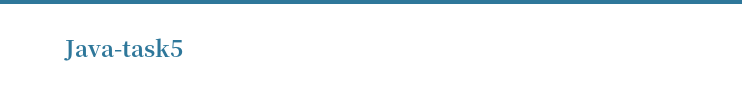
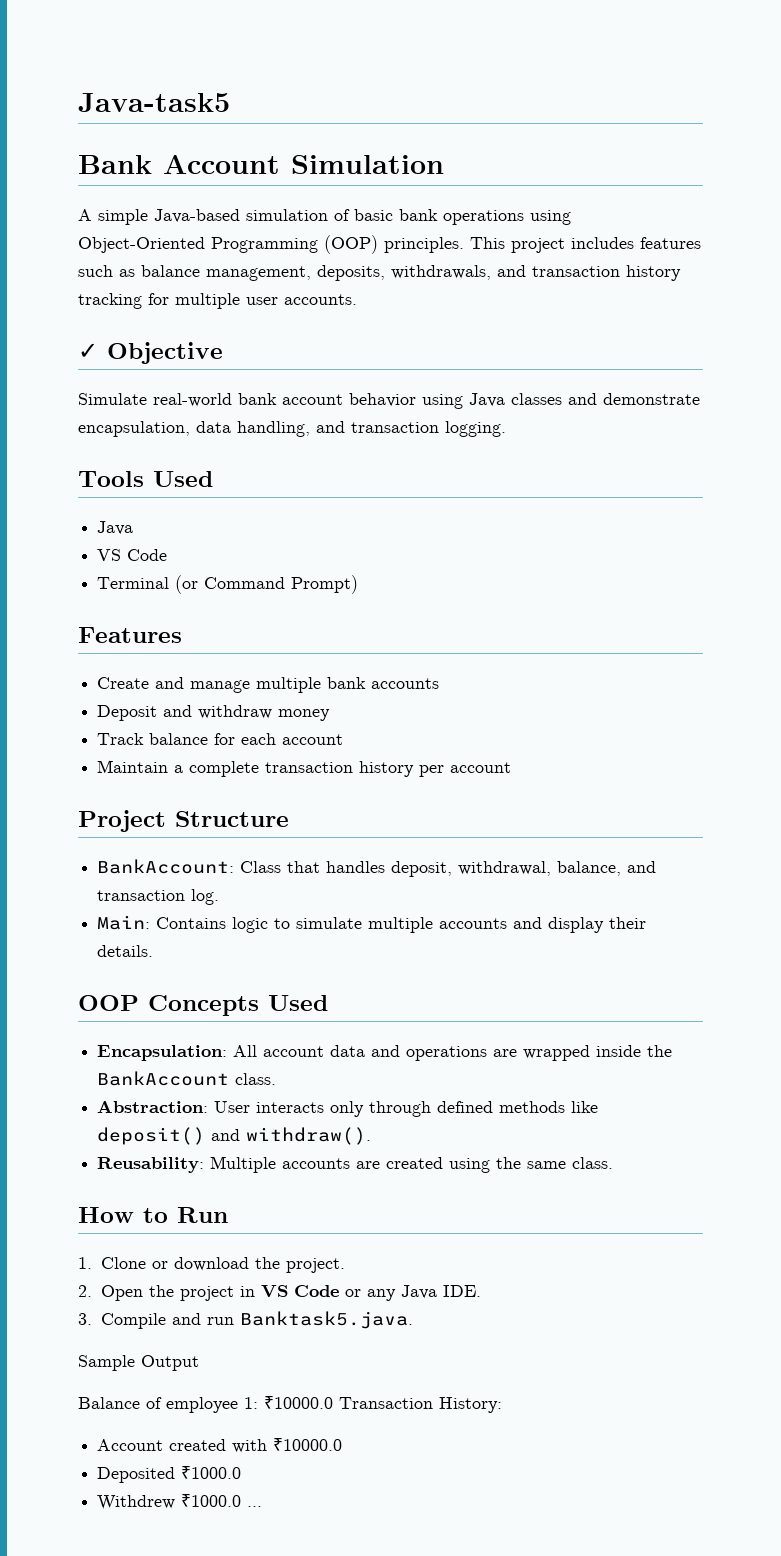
+ Bank Account Simulation
+ A simple Java-based simulation of basic bank operations using Object-Oriented Programming (OOP) principles. This project includes features such as balance management, deposits, withdrawals, and transaction history tracking for multiple user accounts.
+ ✓ Objective
+ Simulate real-world bank account behavior using Java classes and demonstrate encapsulation, data handling, and transaction logging.
+ Tools Used
+ Java
+ VS Code
+ Terminal (or Command Prompt)
+ Features
+ Create and manage multiple bank accounts
+ Deposit and withdraw money
+ Track balance for each account
+ Maintain a complete transaction history per account
+ Project Structure
+ BankAccount: Class that handles deposit, withdrawal, balance, and transaction log.
+ Main: Contains logic to simulate multiple accounts and display their details.
+ OOP Concepts Used
+ Encapsulation: All account data and operations are wrapped inside the BankAccount class.
+ Abstraction: User interacts only through defined methods like deposit() and withdraw().
+ Reusability: Multiple accounts are created using the same class.
+ How to Run
+ 1. Clone or download the project.
+ 2. Open the project in VS Code or any Java IDE.
+ 3. Compile and run Banktask5.java.
+ Sample Output
+ Balance of employee 1: ₹10000.0 Transaction History:
+ Account created with ₹10000.0
+ Deposited ₹1000.0
+ Withdrew ₹1000.0 ...

